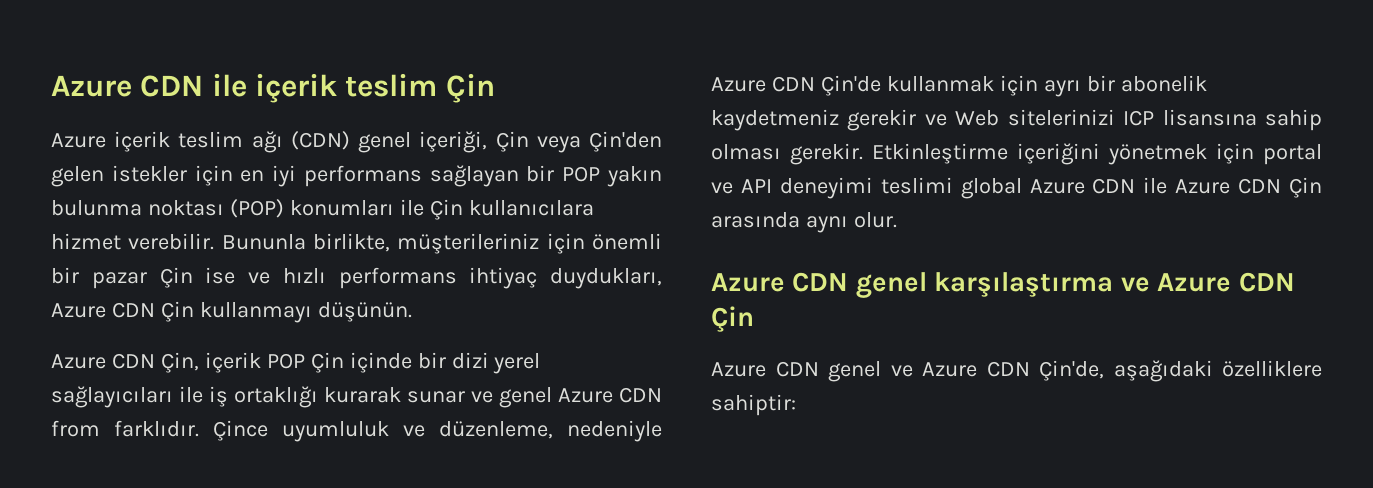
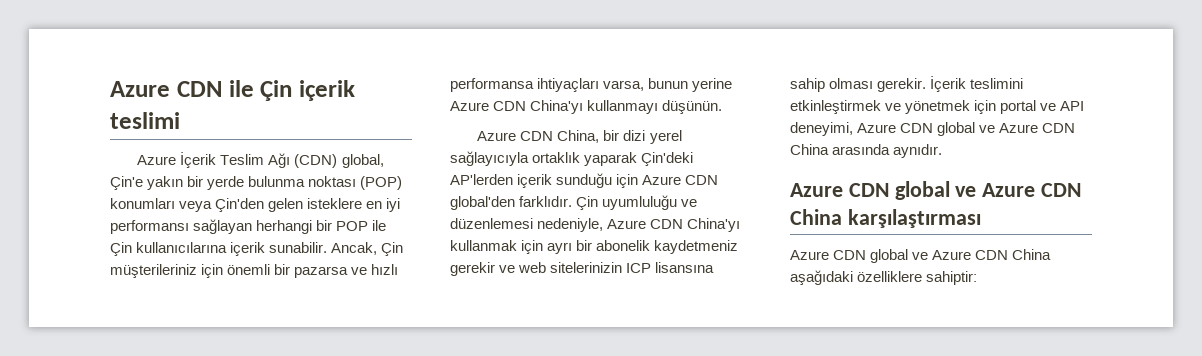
- Azure CDN ile içerik teslim Çin
- Azure içerik teslim ağı (CDN) genel içeriği, Çin veya Çin'den gelen istekler için en iyi performans sağlayan bir POP yakın bulunma noktası (POP) konumları ile Çin kullanıcılara hizmet verebilir. Bununla birlikte, müşterileriniz için önemli bir pazar Çin ise ve hızlı performans ihtiyaç duydukları, Azure CDN Çin kullanmayı düşünün.
+ Azure CDN ile Çin içerik teslimi
+ Azure İçerik Teslim Ağı (CDN) global, Çin'e yakın bir yerde bulunma noktası (POP) konumları veya Çin'den gelen isteklere en iyi performansı sağlayan herhangi bir POP ile Çin kullanıcılarına içerik sunabilir. Ancak, Çin müşterileriniz için önemli bir pazarsa ve hızlı performansa ihtiyaçları varsa, bunun yerine Azure CDN China'yı kullanmayı düşünün.
- Azure CDN Çin, içerik POP Çin içinde bir dizi yerel sağlayıcıları ile iş ortaklığı kurarak sunar ve genel Azure CDN from farklıdır. Çince uyumluluk ve düzenleme, nedeniyle Azure CDN Çin'de kullanmak için ayrı bir abonelik kaydetmeniz gerekir ve Web sitelerinizi ICP lisansına sahip olması gerekir.
+ Azure CDN China, bir dizi yerel sağlayıcıyla ortaklık yaparak Çin'deki AP'lerden içerik sunduğu için Azure CDN global'den farklıdır. Çin uyumluluğu ve düzenlemesi nedeniyle, Azure CDN China'yı kullanmak için ayrı bir abonelik kaydetmeniz gerekir ve web sitelerinizin ICP lisansına sahip olması gerekir.
- Etkinleştirme içeriğini yönetmek için portal ve API deneyimi teslimi global Azure CDN ile Azure CDN Çin arasında aynı olur.
- Azure CDN genel karşılaştırma ve Azure CDN Çin
- Azure CDN genel ve Azure CDN Çin'de, aşağıdaki özelliklere sahiptir:
+ İçerik teslimini etkinleştirmek ve yönetmek için portal ve API deneyimi, Azure CDN global ve Azure CDN China arasında aynıdır.
+ Azure CDN global ve Azure CDN China karşılaştırması
+ Azure CDN global ve Azure CDN China aşağıdaki özelliklere sahiptir:

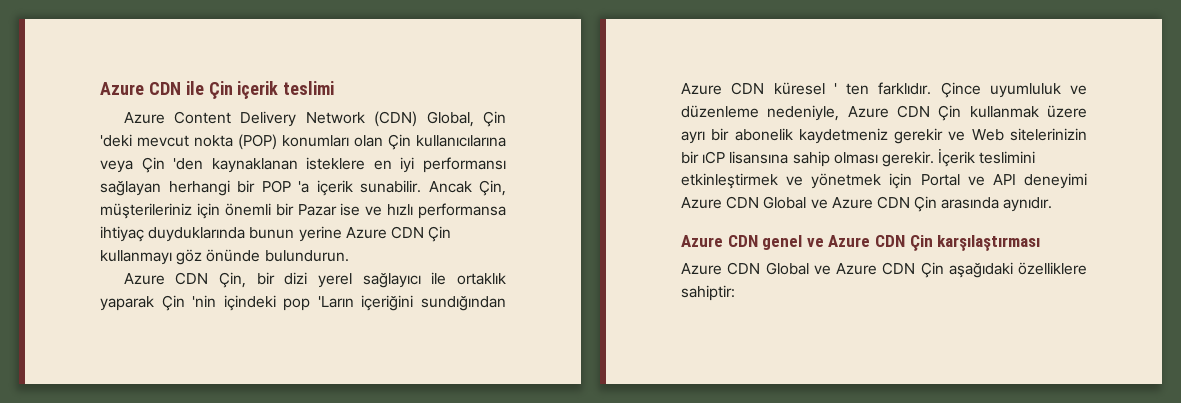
- Azure İçerik Teslim Ağı (CDN) global, Çin'e yakın bir yerde bulunma noktası (POP) konumları veya Çin'den gelen isteklere en iyi performansı sağlayan herhangi bir POP ile Çin kullanıcılarına içerik sunabilir. Ancak, Çin müşterileriniz için önemli bir pazarsa ve hızlı performansa ihtiyaçları varsa, bunun yerine Azure CDN China'yı kullanmayı düşünün.
- Azure CDN China, bir dizi yerel sağlayıcıyla ortaklık yaparak Çin'deki AP'lerden içerik sunduğu için Azure CDN global'den farklıdır. Çin uyumluluğu ve düzenlemesi nedeniyle, Azure CDN China'yı kullanmak için ayrı bir abonelik kaydetmeniz gerekir ve web sitelerinizin ICP lisansına sahip olması gerekir.
+ Azure Content Delivery Network (CDN) Global, Çin 'deki mevcut nokta (POP) konumları olan Çin kullanıcılarına veya Çin 'den kaynaklanan isteklere en iyi performansı sağlayan herhangi bir POP 'a içerik sunabilir. Ancak Çin, müşterileriniz için önemli bir Pazar ise ve hızlı performansa ihtiyaç duyduklarında bunun yerine Azure CDN Çin kullanmayı göz önünde bulundurun.
+ Azure CDN Çin, bir dizi yerel sağlayıcı ile ortaklık yaparak Çin 'nin içindeki pop 'Ların içeriğini sundığından Azure CDN küresel ' ten farklıdır. Çince uyumluluk ve düzenleme nedeniyle, Azure CDN Çin kullanmak üzere ayrı bir abonelik kaydetmeniz gerekir ve Web sitelerinizin bir ıCP lisansına sahip olması gerekir.
- İçerik teslimini etkinleştirmek ve yönetmek için portal ve API deneyimi, Azure CDN global ve Azure CDN China arasında aynıdır.
+ İçerik teslimini etkinleştirmek ve yönetmek için Portal ve API deneyimi Azure CDN Global ve Azure CDN Çin arasında aynıdır.
- Azure CDN global ve Azure CDN China karşılaştırması
+ Azure CDN genel ve Azure CDN Çin karşılaştırması
- Azure CDN global ve Azure CDN China aşağıdaki özelliklere sahiptir:
+ Azure CDN Global ve Azure CDN Çin aşağıdaki özelliklere sahiptir:

